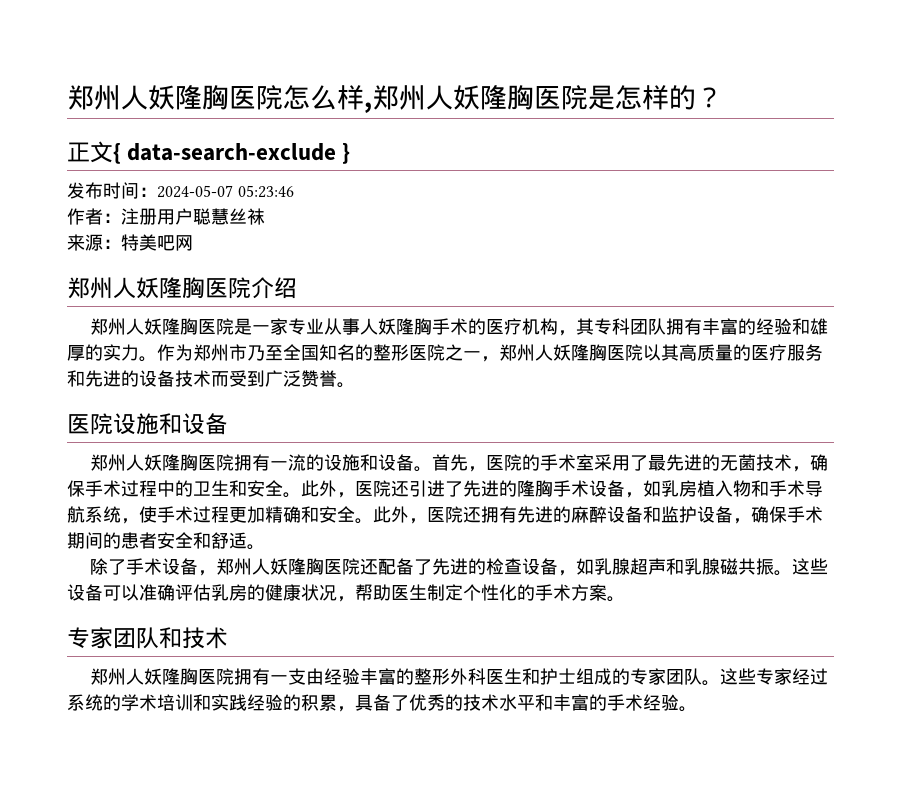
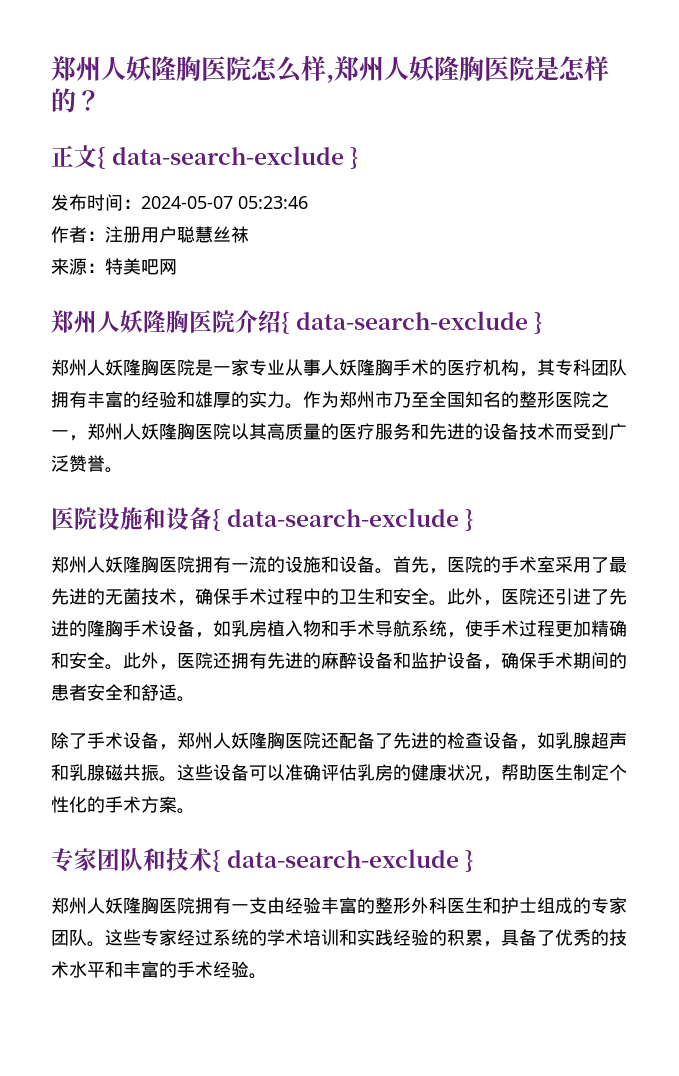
- 郑州人妖隆胸医院介绍
+ 郑州人妖隆胸医院介绍{ data-search-exclude }
- 医院设施和设备
+ 医院设施和设备{ data-search-exclude }
- 专家团队和技术
+ 专家团队和技术{ data-search-exclude }

